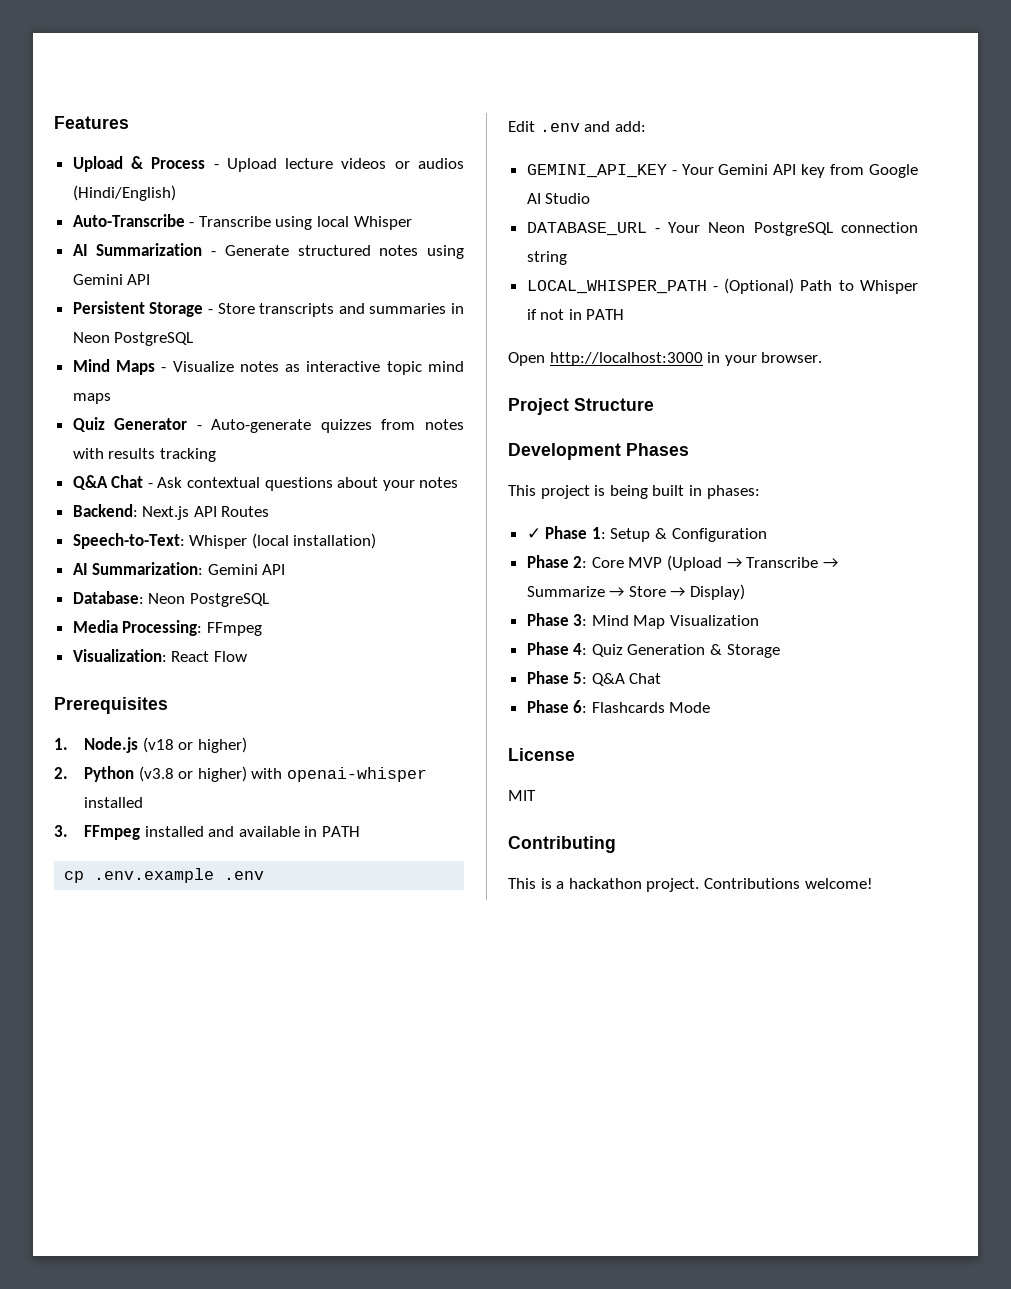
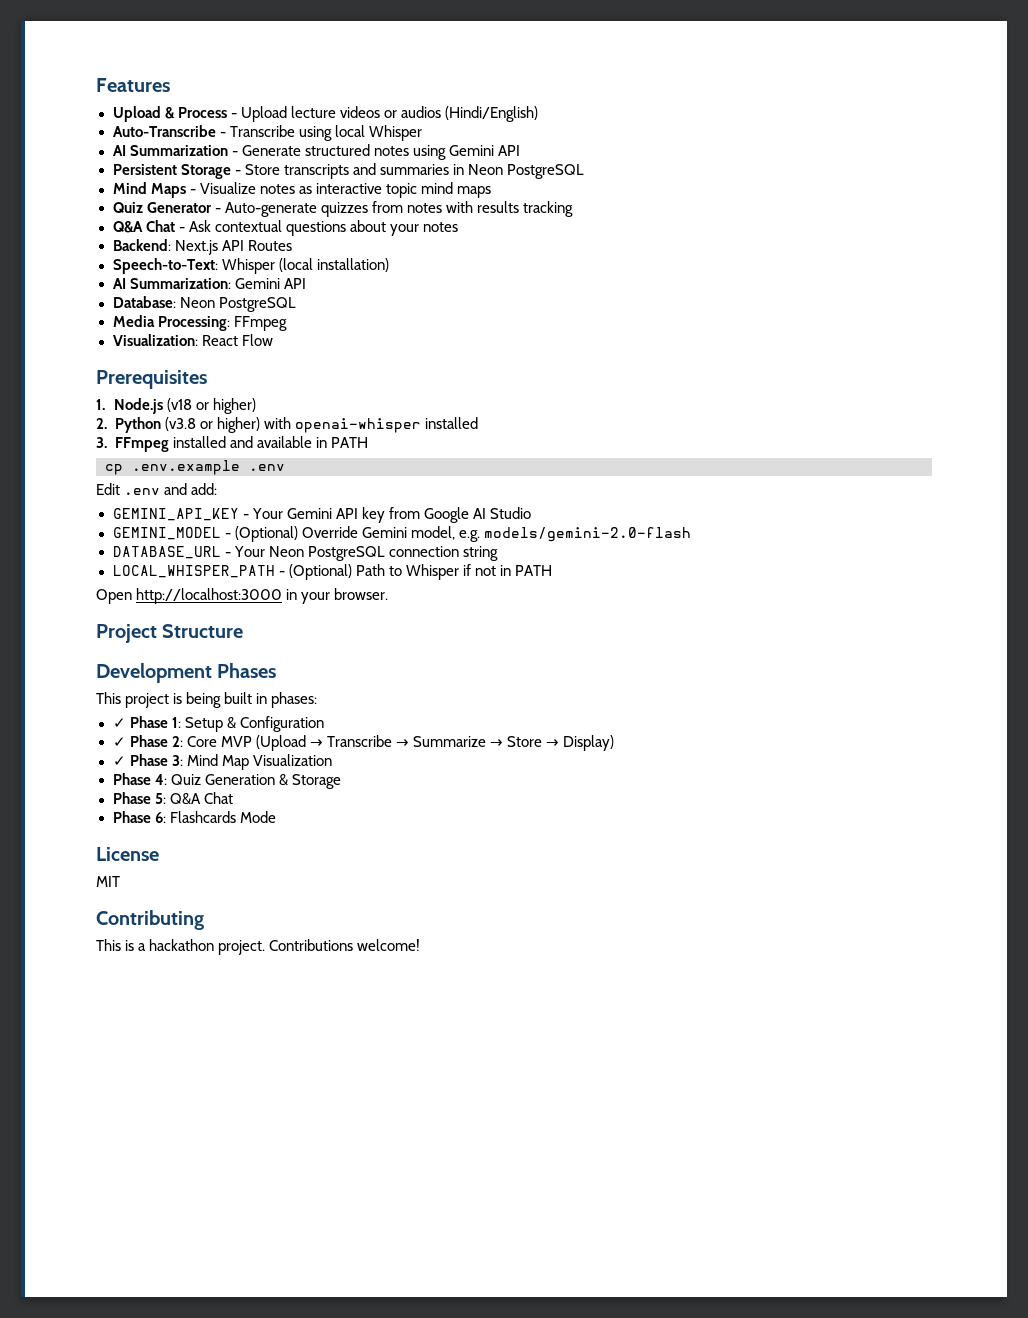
+ GEMINI_MODEL - (Optional) Override Gemini model, e.g. models/gemini-2.0-flash
- Phase 2: Core MVP (Upload → Transcribe → Summarize → Store → Display)
+ ✓ Phase 2: Core MVP (Upload → Transcribe → Summarize → Store → Display)
- Phase 3: Mind Map Visualization
+ ✓ Phase 3: Mind Map Visualization

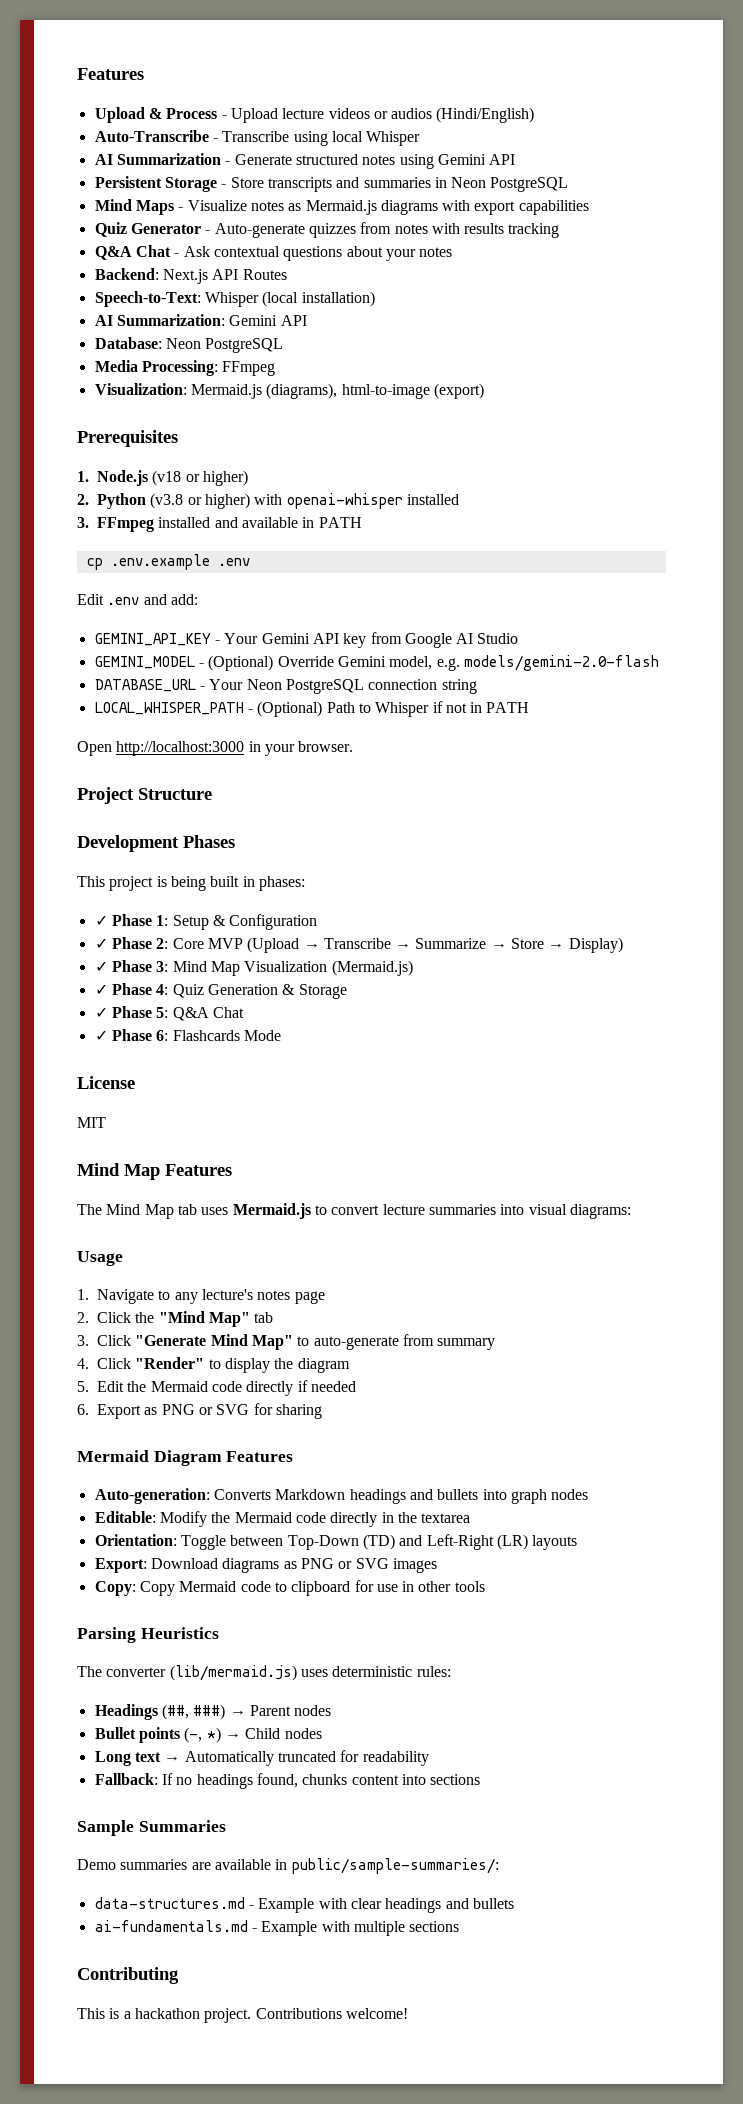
- Mind Maps - Visualize notes as interactive topic mind maps
+ Mind Maps - Visualize notes as Mermaid.js diagrams with export capabilities
- Visualization: React Flow
+ Visualization: Mermaid.js (diagrams), html-to-image (export)
- ✓ Phase 3: Mind Map Visualization
- Phase 4: Quiz Generation & Storage
+ ✓ Phase 3: Mind Map Visualization (Mermaid.js)
+ ✓ Phase 4: Quiz Generation & Storage
- Phase 5: Q&A Chat
+ ✓ Phase 5: Q&A Chat
- Phase 6: Flashcards Mode
+ ✓ Phase 6: Flashcards Mode
+ Mind Map Features
+ The Mind Map tab uses Mermaid.js to convert lecture summaries into visual diagrams:
+ Usage
+ 1. Navigate to any lecture's notes page
+ 2. Click the "Mind Map" tab
+ 3. Click "Generate Mind Map" to auto-generate from summary
+ 4. Click "Render" to display the diagram
+ 5. Edit the Mermaid code directly if needed
+ 6. Export as PNG or SVG for sharing
+ Mermaid Diagram Features
+ Auto-generation: Converts Markdown headings and bullets into graph nodes
+ Editable: Modify the Mermaid code directly in the textarea
+ Orientation: Toggle between Top-Down (TD) and Left-Right (LR) layouts
+ Export: Download diagrams as PNG or SVG images
+ Copy: Copy Mermaid code to clipboard for use in other tools
+ Parsing Heuristics
+ The converter (lib/mermaid.js) uses deterministic rules:
+ Headings (##, ###) → Parent nodes
+ Bullet points (-, *) → Child nodes
+ Long text → Automatically truncated for readability
+ Fallback: If no headings found, chunks content into sections
+ Sample Summaries
+ Demo summaries are available in public/sample-summaries/:
+ data-structures.md - Example with clear headings and bullets
+ ai-fundamentals.md - Example with multiple sections

